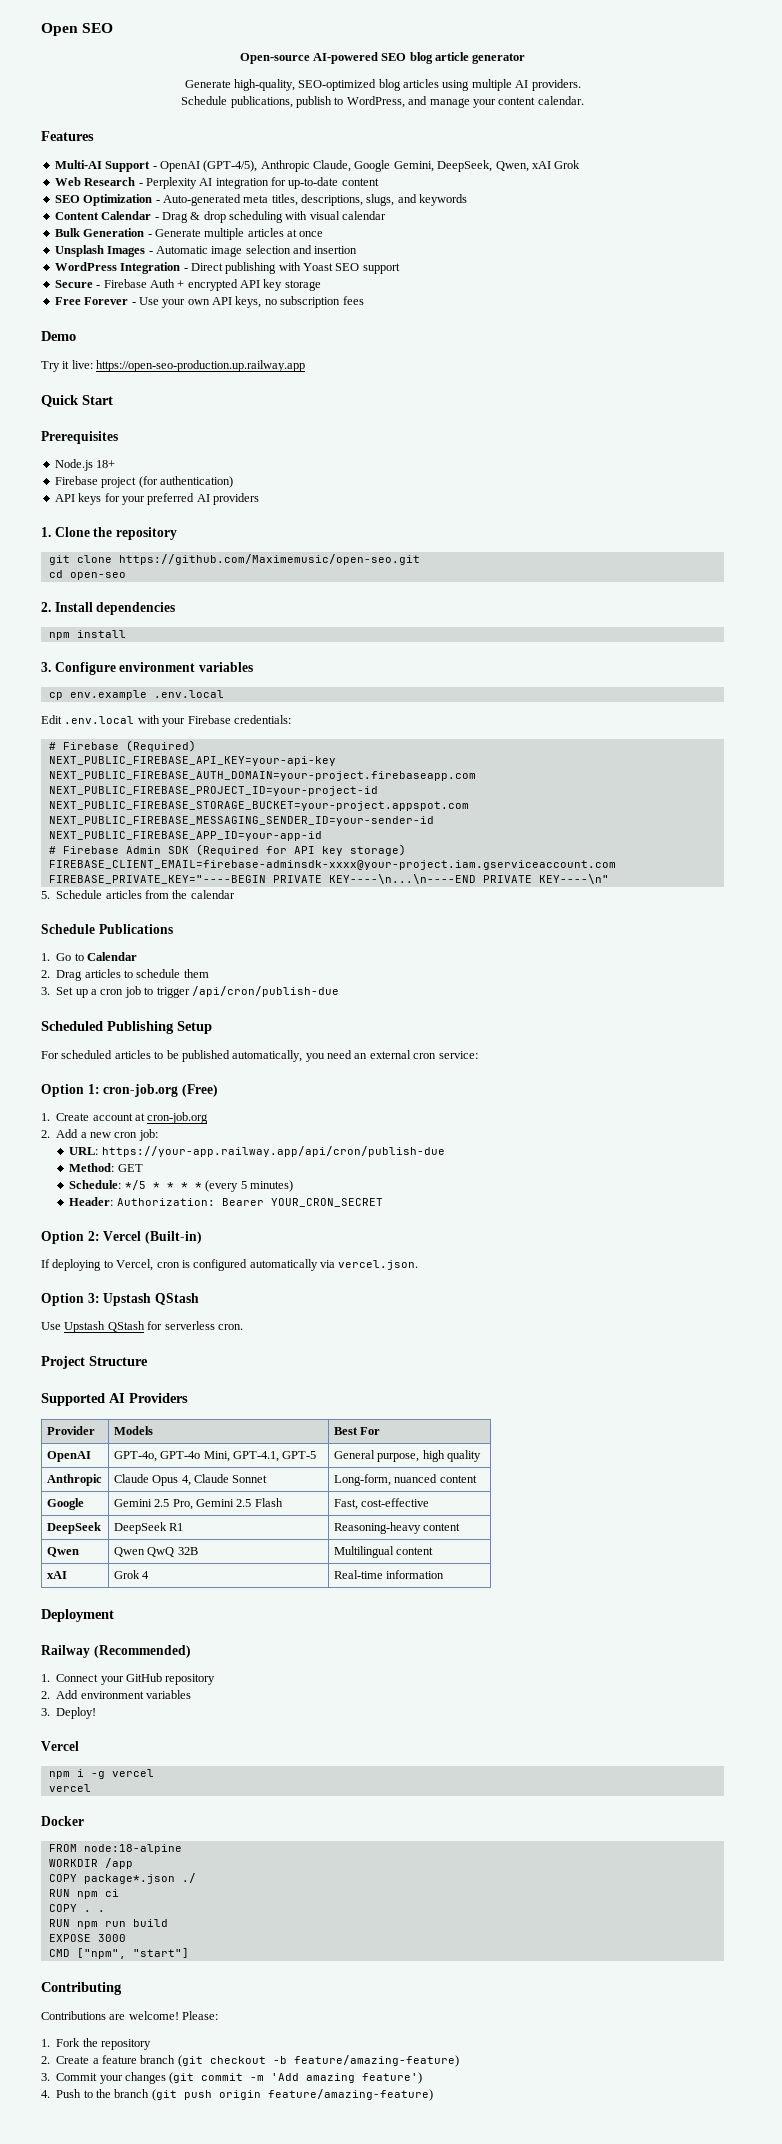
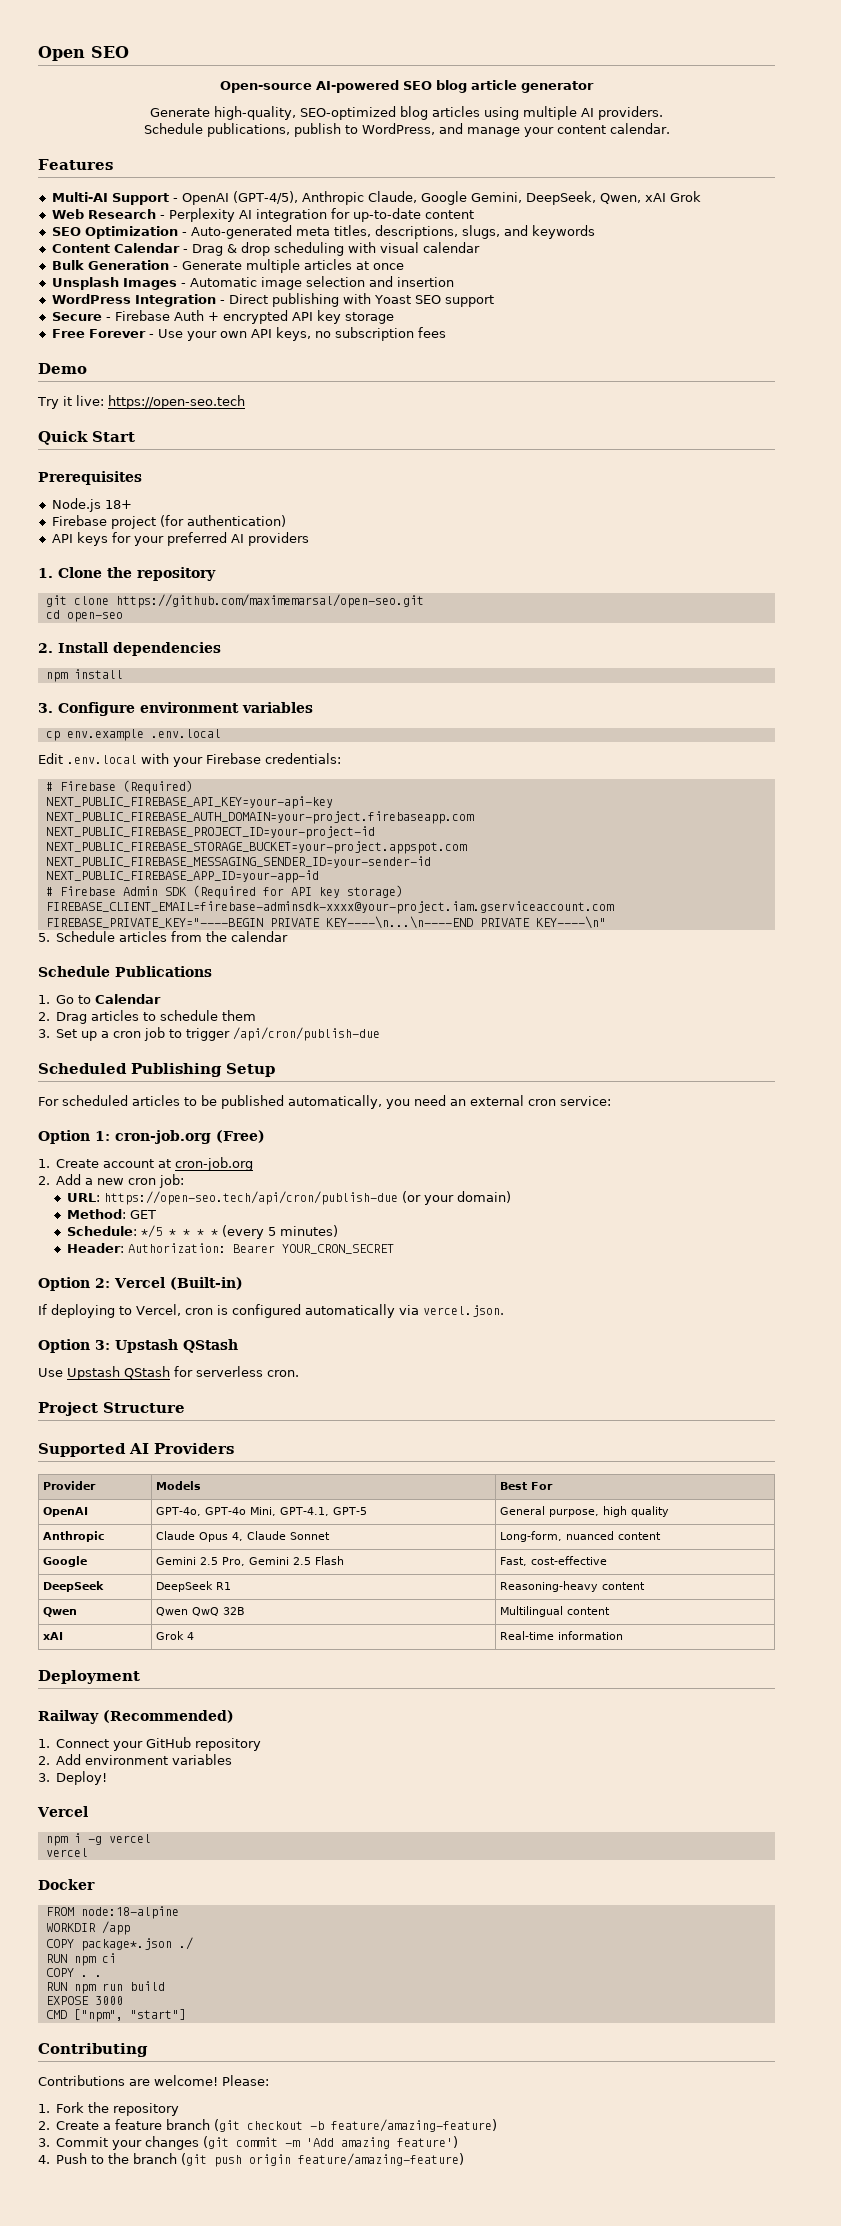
- Try it live: https://open-seo-production.up.railway.app
+ Try it live: https://open-seo.tech
- git clone https://github.com/Maximemusic/open-seo.git
+ git clone https://github.com/maximemarsal/open-seo.git
- URL: https://your-app.railway.app/api/cron/publish-due
+ URL: https://open-seo.tech/api/cron/publish-due (or your domain)

